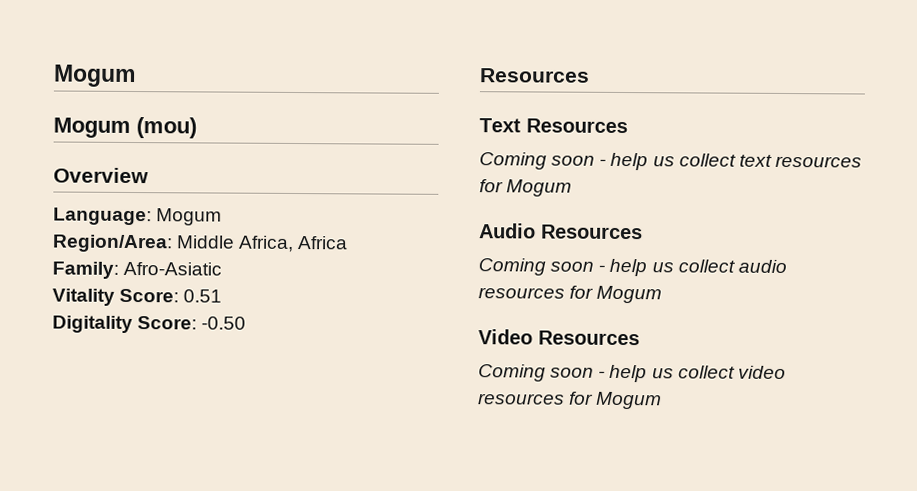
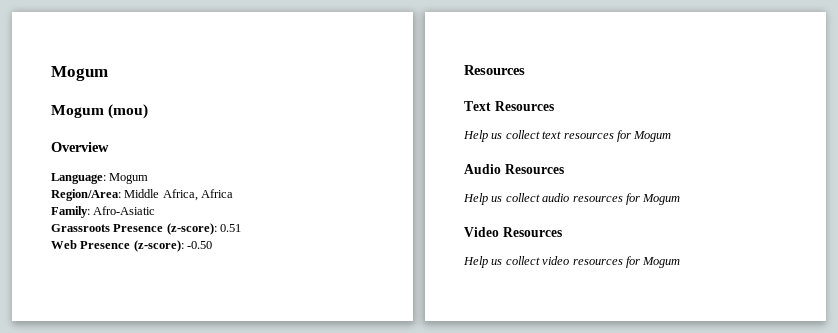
- Vitality Score: 0.51
- Digitality Score: -0.50
+ Grassroots Presence (z-score): 0.51
+ Web Presence (z-score): -0.50
- Coming soon - help us collect text resources for Mogum
+ Help us collect text resources for Mogum
- Coming soon - help us collect audio resources for Mogum
+ Help us collect audio resources for Mogum
- Coming soon - help us collect video resources for Mogum
+ Help us collect video resources for Mogum

